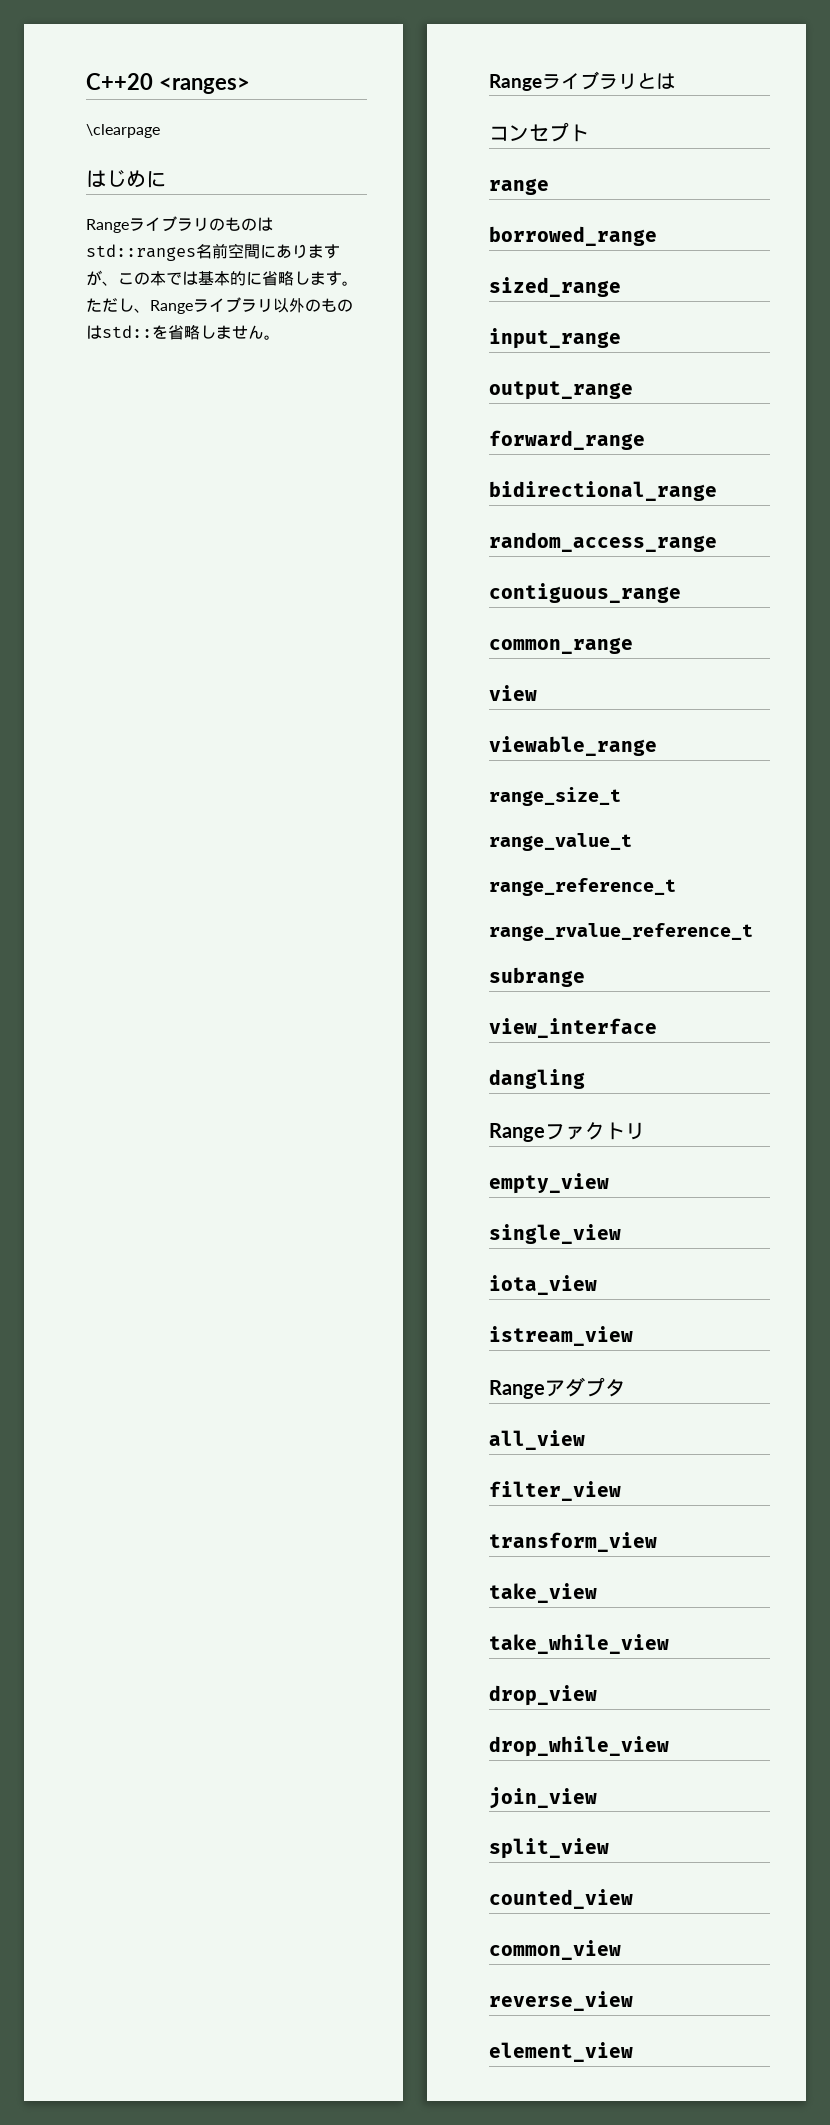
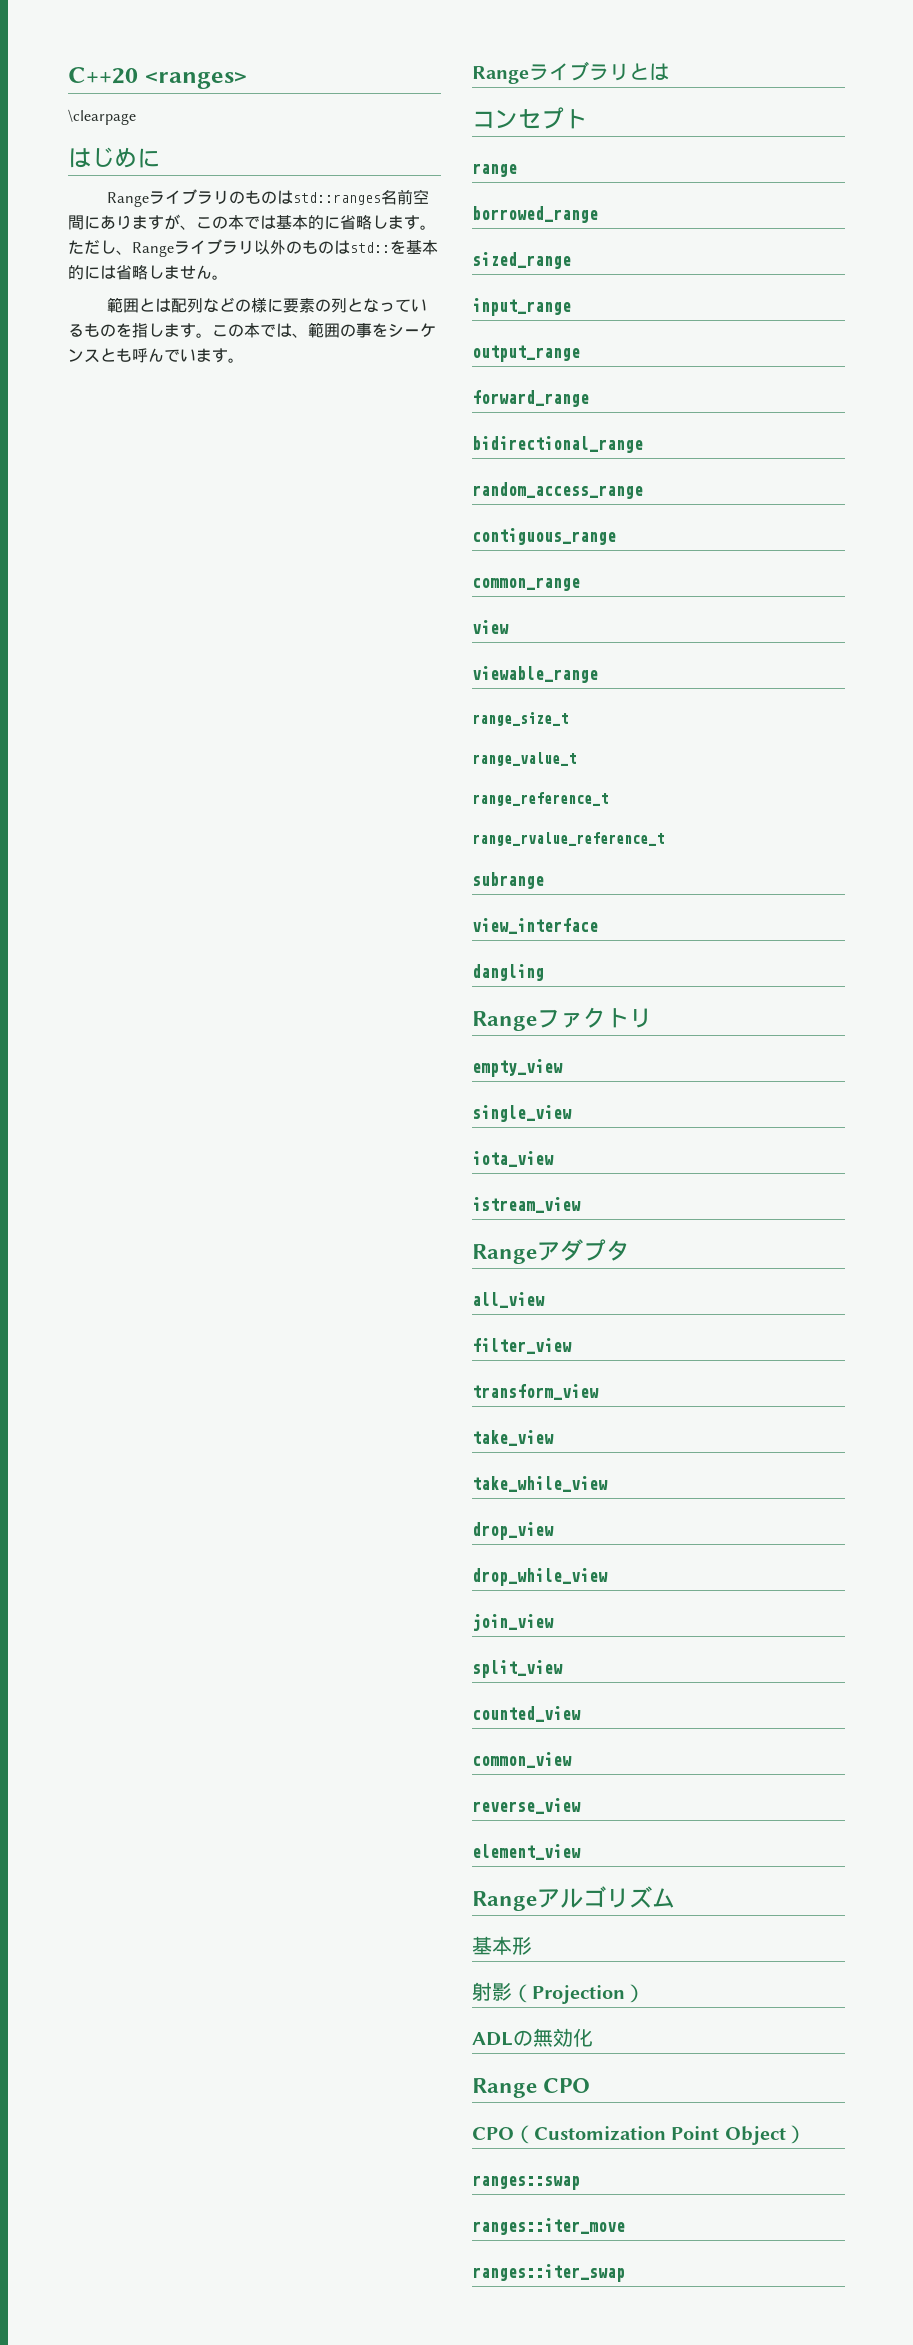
- ただし、Rangeライブラリ以外のものはstd::を省略しません。
+ ただし、Rangeライブラリ以外のものはstd::を基本的には省略しません。
+ 範囲とは配列などの様に要素の列となっているものを指します。この本では、範囲の事をシーケンスとも呼んでいます。
+ Rangeアルゴリズム
+ 基本形
+ 射影（Projection）
+ ADLの無効化
+ Range CPO
+ CPO（Customization Point Object）
+ ranges::swap
+ ranges::iter_move
+ ranges::iter_swap

